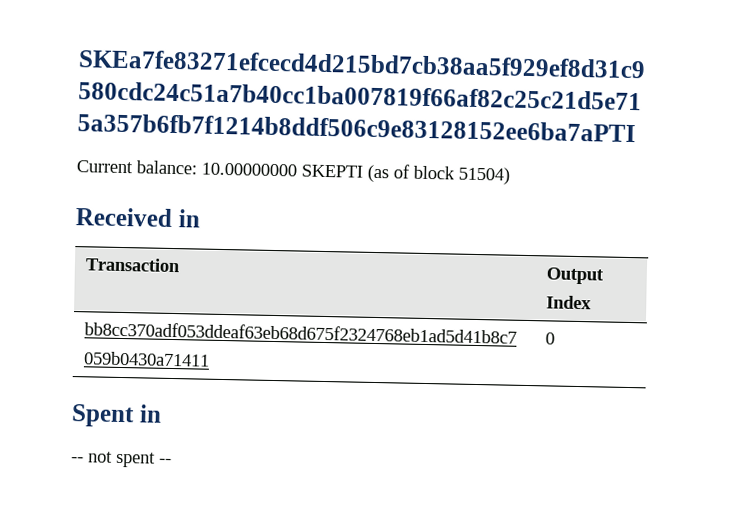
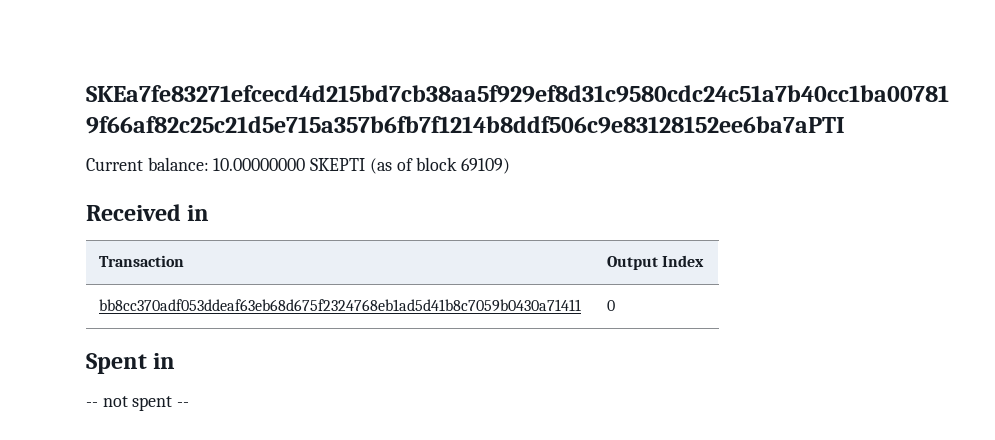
- Current balance: 10.00000000 SKEPTI (as of block 51504)
+ Current balance: 10.00000000 SKEPTI (as of block 69109)

